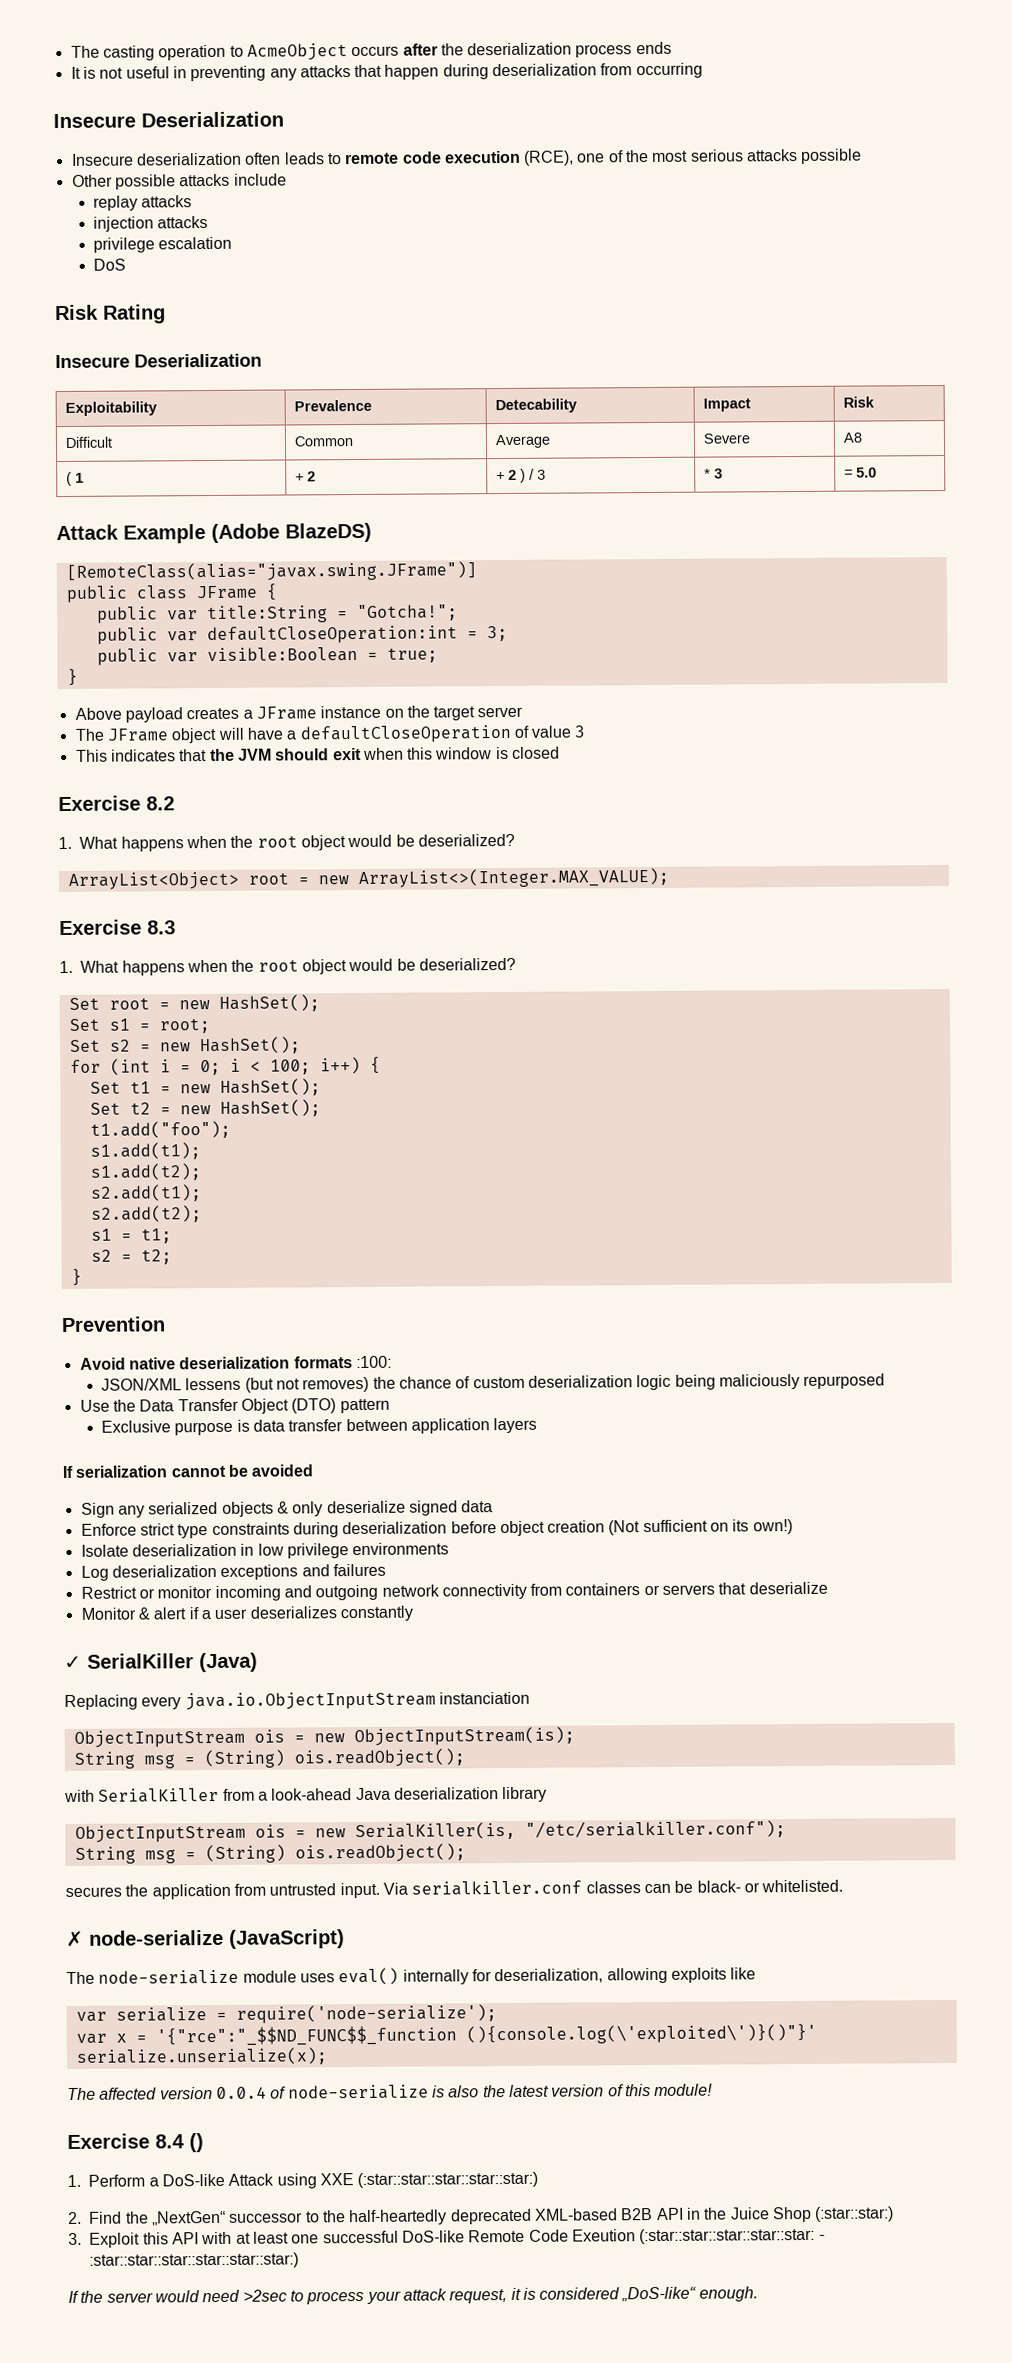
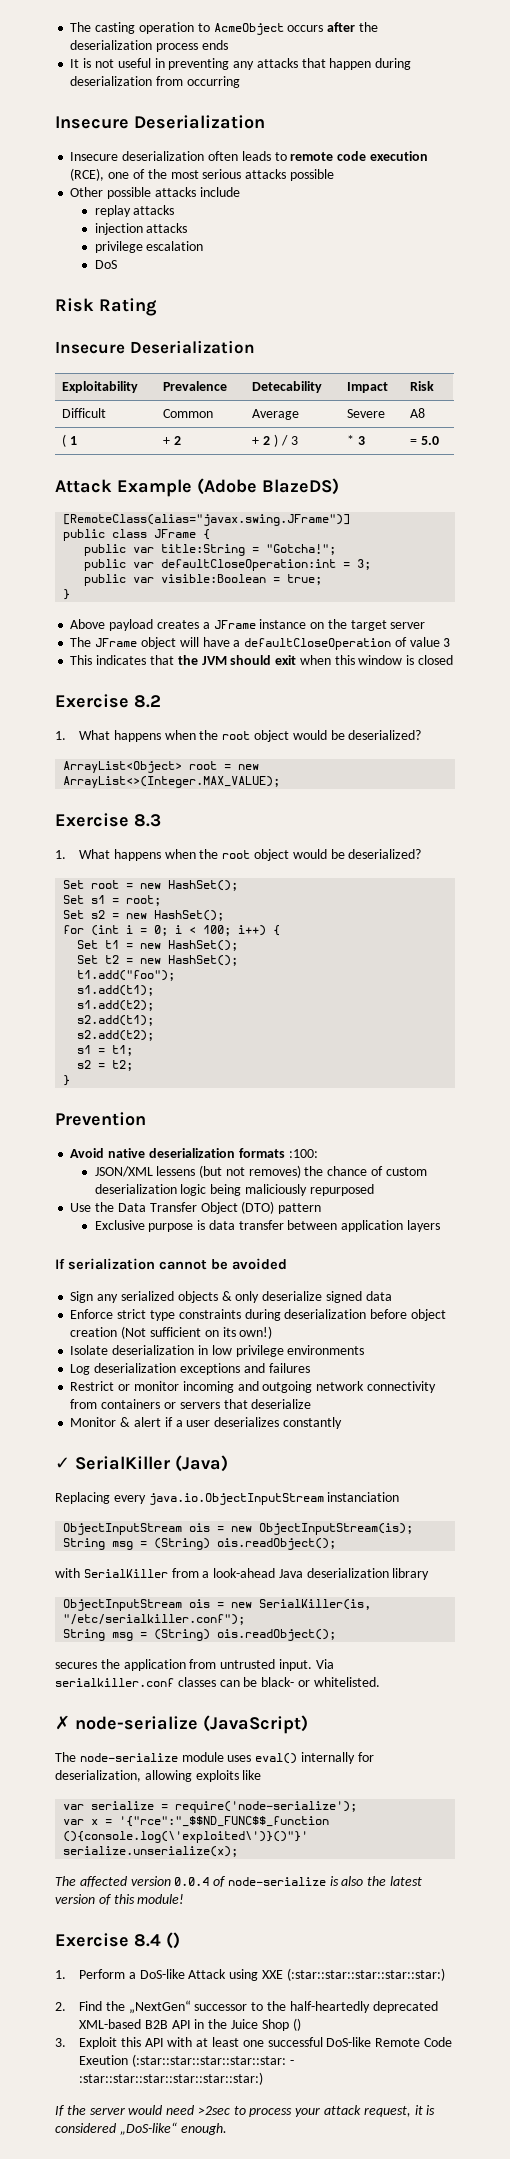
- 2. Find the „NextGen“ successor to the half-heartedly deprecated XML-based B2B API in the Juice Shop (:star::star:)
+ 2. Find the „NextGen“ successor to the half-heartedly deprecated XML-based B2B API in the Juice Shop ()

